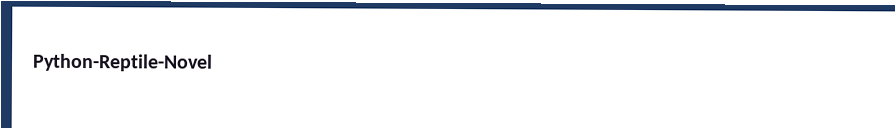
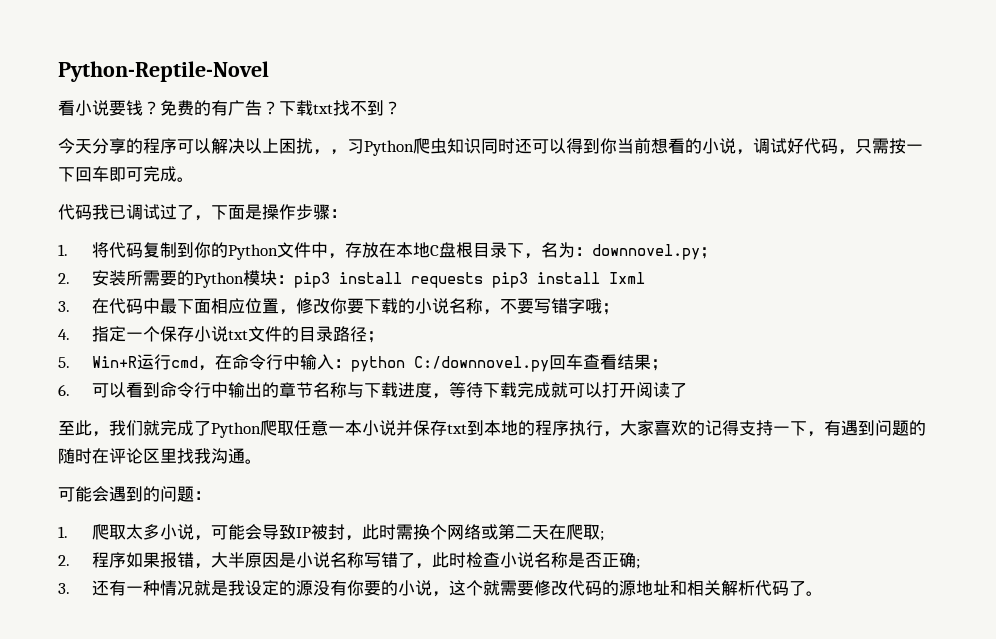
+ 看小说要钱？免费的有广告？下载txt找不到？
+ 今天分享的程序可以解决以上困扰，，习Python爬虫知识同时还可以得到你当前想看的小说，调试好代码，只需按一下回车即可完成。
+ 代码我已调试过了，下面是操作步骤：
+ 1.将代码复制到你的Python文件中，存放在本地C盘根目录下，名为：downnovel.py；
+ 2.安装所需要的Python模块：pip3 install requests pip3 install Ixml
+ 3.在代码中最下面相应位置，修改你要下载的小说名称，不要写错字哦；
+ 4.指定一个保存小说txt文件的目录路径；
+ 5. Win+R运行cmd，在命令行中输入：python C:/downnovel.py回车查看结果；
+ 6.可以看到命令行中输出的章节名称与下载进度，等待下载完成就可以打开阅读了
+ 至此，我们就完成了Python爬取任意一本小说并保存txt到本地的程序执行，大家喜欢的记得支持一下，有遇到问题的随时在评论区里找我沟通。
+ 可能会遇到的问题：
+ 1.爬取太多小说，可能会导致IP被封，此时需换个网络或第二天在爬取;
+ 2.程序如果报错，大半原因是小说名称写错了，此时检查小说名称是否正确;
+ 3.还有一种情况就是我设定的源没有你要的小说，这个就需要修改代码的源地址和相关解析代码了。

